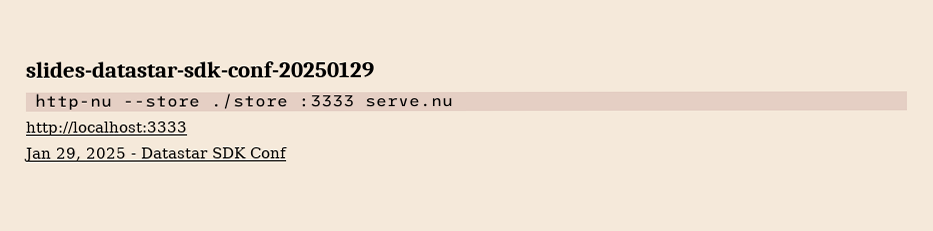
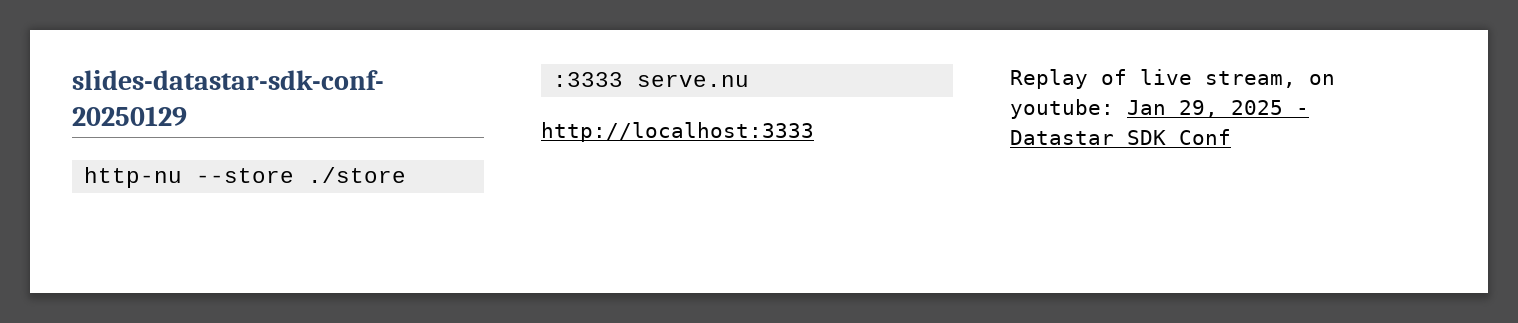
- Jan 29, 2025 - Datastar SDK Conf
+ Replay of live stream, on youtube: Jan 29, 2025 - Datastar SDK Conf

